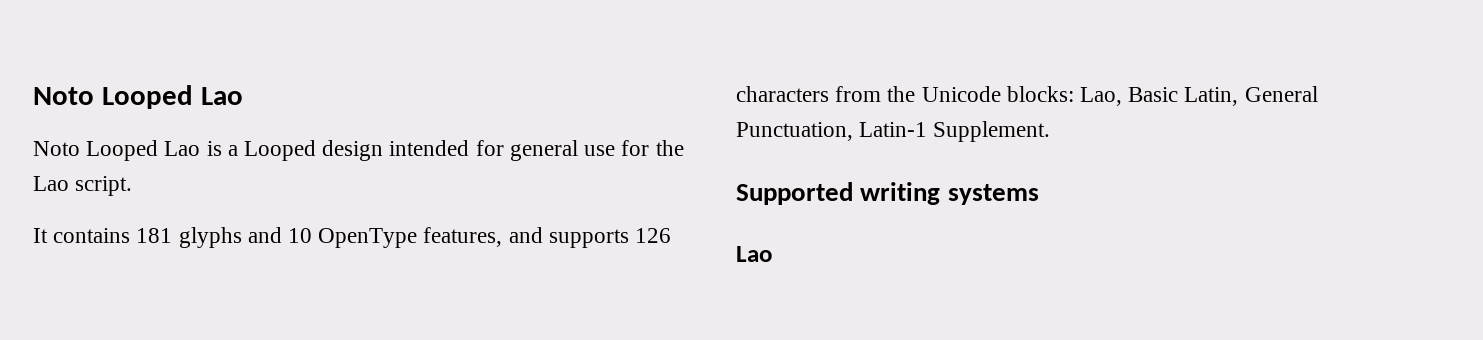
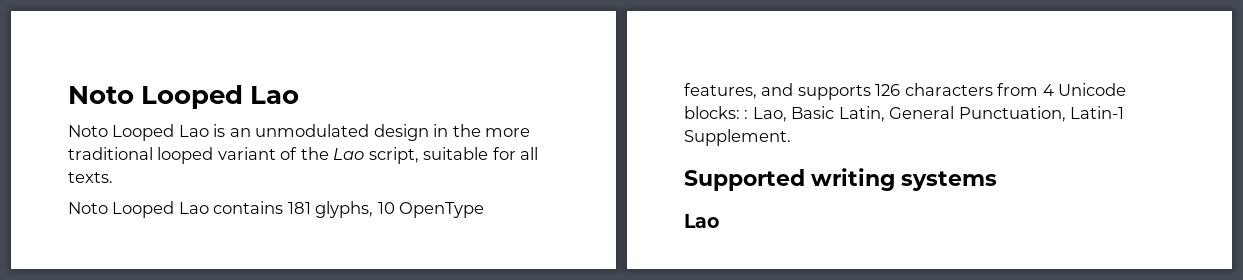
- Noto Looped Lao is a Looped design intended for general use for the Lao script.
- It contains 181 glyphs and 10 OpenType features, and supports 126 characters from the Unicode blocks: Lao, Basic Latin, General Punctuation, Latin-1 Supplement.
+ Noto Looped Lao is an unmodulated design in the more traditional looped variant of the Lao script, suitable for all texts.
+ Noto Looped Lao contains 181 glyphs, 10 OpenType features, and supports 126 characters from 4 Unicode blocks: : Lao, Basic Latin, General Punctuation, Latin-1 Supplement.

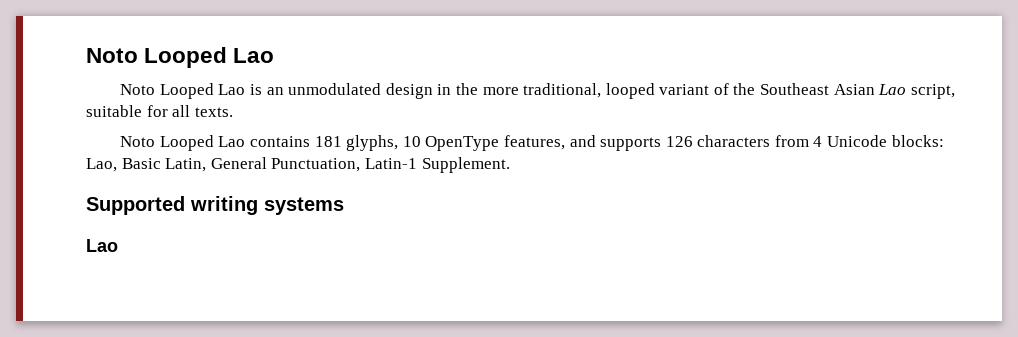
- Noto Looped Lao is an unmodulated design in the more traditional looped variant of the Lao script, suitable for all texts.
+ Noto Looped Lao is an unmodulated design in the more traditional, looped variant of the Southeast Asian Lao script, suitable for all texts.
- Noto Looped Lao contains 181 glyphs, 10 OpenType features, and supports 126 characters from 4 Unicode blocks: : Lao, Basic Latin, General Punctuation, Latin-1 Supplement.
+ Noto Looped Lao contains 181 glyphs, 10 OpenType features, and supports 126 characters from 4 Unicode blocks: Lao, Basic Latin, General Punctuation, Latin-1 Supplement.

